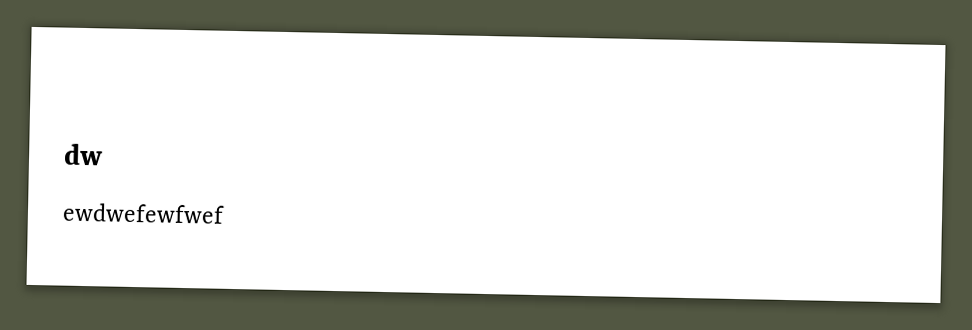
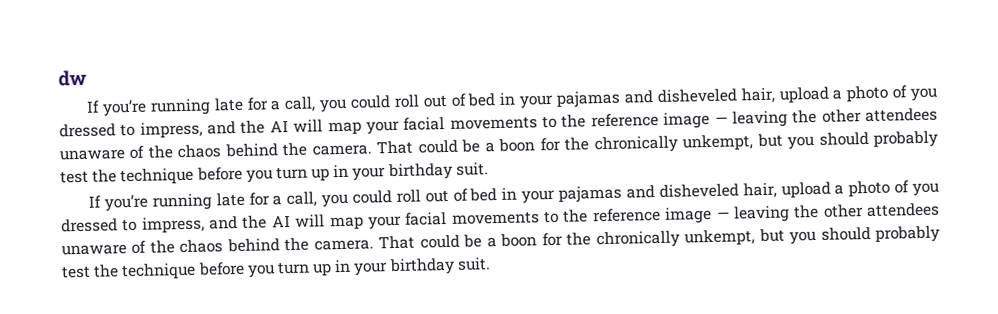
  dw
- ewdwefewfwef
+ If you’re running late for a call, you could roll out of bed in your pajamas and disheveled hair, upload a photo of you dressed to impress, and the AI will map your facial movements to the reference image — leaving the other attendees unaware of the chaos behind the camera. That could be a boon for the chronically unkempt, but you should probably test the technique before you turn up in your birthday suit.
+ If you’re running late for a call, you could roll out of bed in your pajamas and disheveled hair, upload a photo of you dressed to impress, and the AI will map your facial movements to the reference image — leaving the other attendees unaware of the chaos behind the camera. That could be a boon for the chronically unkempt, but you should probably test the technique before you turn up in your birthday suit.

